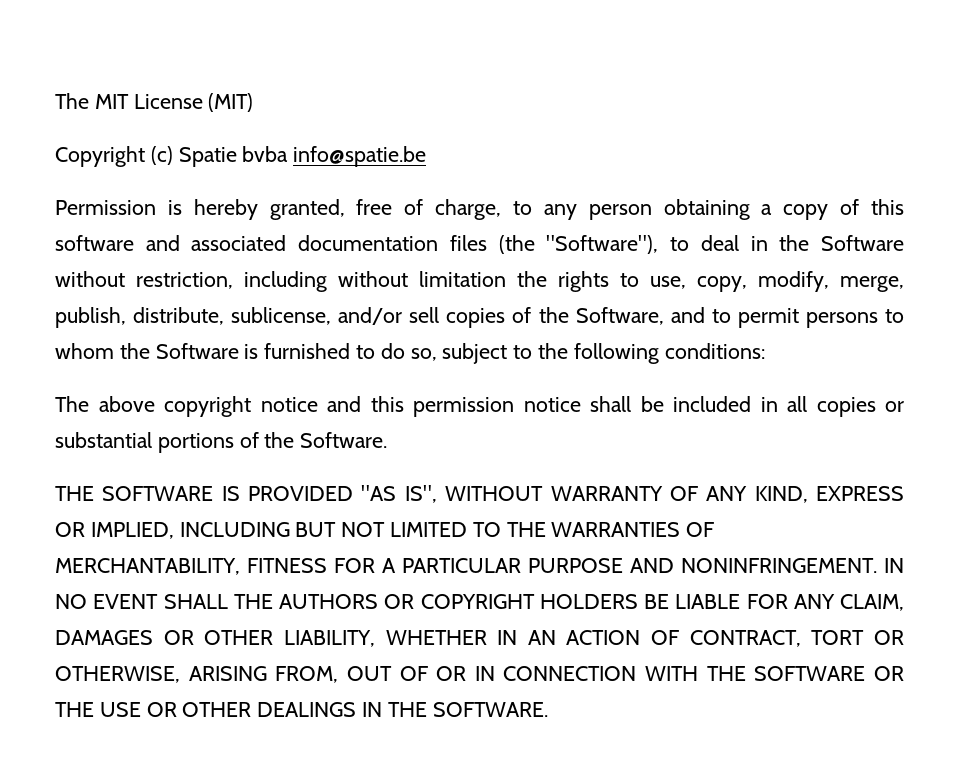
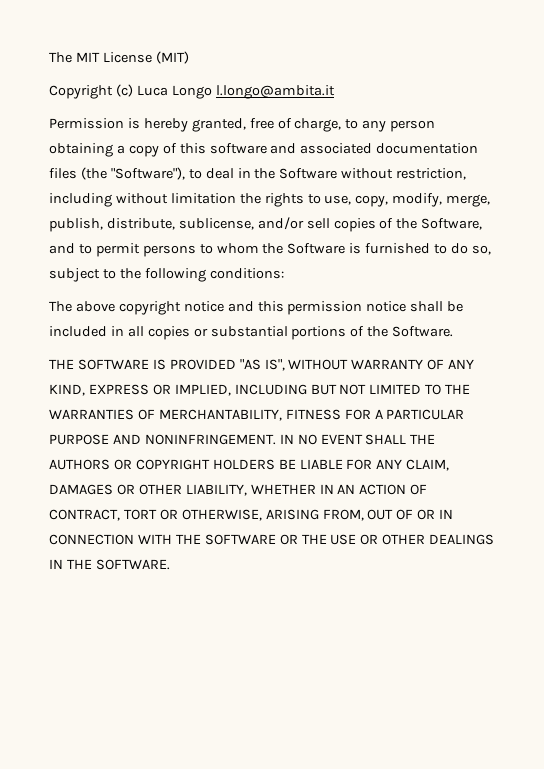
- Copyright (c) Spatie bvba info@spatie.be
+ Copyright (c) Luca Longo l.longo@ambita.it

